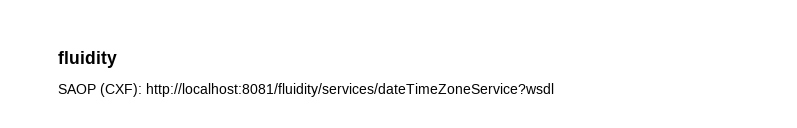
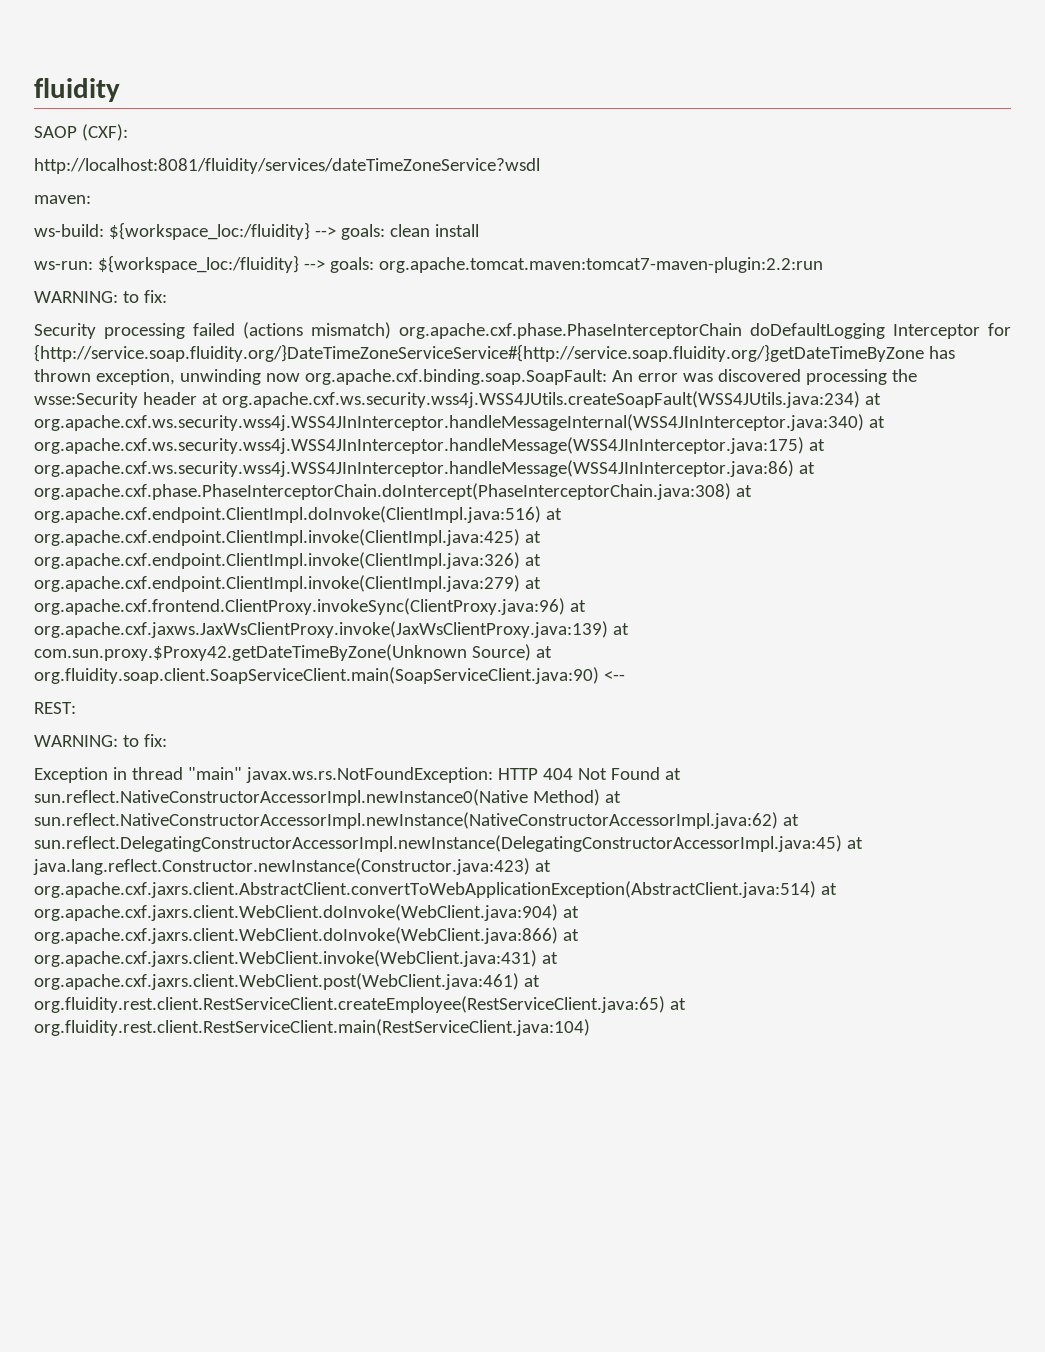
- SAOP (CXF): http://localhost:8081/fluidity/services/dateTimeZoneService?wsdl
+ SAOP (CXF):
+ http://localhost:8081/fluidity/services/dateTimeZoneService?wsdl
+ maven:
+ ws-build: ${workspace_loc:/fluidity} --> goals: clean install
+ ws-run: ${workspace_loc:/fluidity} --> goals: org.apache.tomcat.maven:tomcat7-maven-plugin:2.2:run
+ WARNING: to fix:
+ Security processing failed (actions mismatch) org.apache.cxf.phase.PhaseInterceptorChain doDefaultLogging Interceptor for {http://service.soap.fluidity.org/}DateTimeZoneServiceService#{http://service.soap.fluidity.org/}getDateTimeByZone has thrown exception, unwinding now org.apache.cxf.binding.soap.SoapFault: An error was discovered processing the wsse:Security header at org.apache.cxf.ws.security.wss4j.WSS4JUtils.createSoapFault(WSS4JUtils.java:234) at org.apache.cxf.ws.security.wss4j.WSS4JInInterceptor.handleMessageInternal(WSS4JInInterceptor.java:340) at org.apache.cxf.ws.security.wss4j.WSS4JInInterceptor.handleMessage(WSS4JInInterceptor.java:175) at org.apache.cxf.ws.security.wss4j.WSS4JInInterceptor.handleMessage(WSS4JInInterceptor.java:86) at org.apache.cxf.phase.PhaseInterceptorChain.doIntercept(PhaseInterceptorChain.java:308) at org.apache.cxf.endpoint.ClientImpl.doInvoke(ClientImpl.java:516) at org.apache.cxf.endpoint.ClientImpl.invoke(ClientImpl.java:425) at org.apache.cxf.endpoint.ClientImpl.invoke(ClientImpl.java:326) at org.apache.cxf.endpoint.ClientImpl.invoke(ClientImpl.java:279) at org.apache.cxf.frontend.ClientProxy.invokeSync(ClientProxy.java:96) at org.apache.cxf.jaxws.JaxWsClientProxy.invoke(JaxWsClientProxy.java:139) at com.sun.proxy.$Proxy42.getDateTimeByZone(Unknown Source) at org.fluidity.soap.client.SoapServiceClient.main(SoapServiceClient.java:90) <--
+ REST:
+ WARNING: to fix:
+ Exception in thread "main" javax.ws.rs.NotFoundException: HTTP 404 Not Found at sun.reflect.NativeConstructorAccessorImpl.newInstance0(Native Method) at sun.reflect.NativeConstructorAccessorImpl.newInstance(NativeConstructorAccessorImpl.java:62) at sun.reflect.DelegatingConstructorAccessorImpl.newInstance(DelegatingConstructorAccessorImpl.java:45) at java.lang.reflect.Constructor.newInstance(Constructor.java:423) at org.apache.cxf.jaxrs.client.AbstractClient.convertToWebApplicationException(AbstractClient.java:514) at org.apache.cxf.jaxrs.client.WebClient.doInvoke(WebClient.java:904) at org.apache.cxf.jaxrs.client.WebClient.doInvoke(WebClient.java:866) at org.apache.cxf.jaxrs.client.WebClient.invoke(WebClient.java:431) at org.apache.cxf.jaxrs.client.WebClient.post(WebClient.java:461) at org.fluidity.rest.client.RestServiceClient.createEmployee(RestServiceClient.java:65) at org.fluidity.rest.client.RestServiceClient.main(RestServiceClient.java:104)

